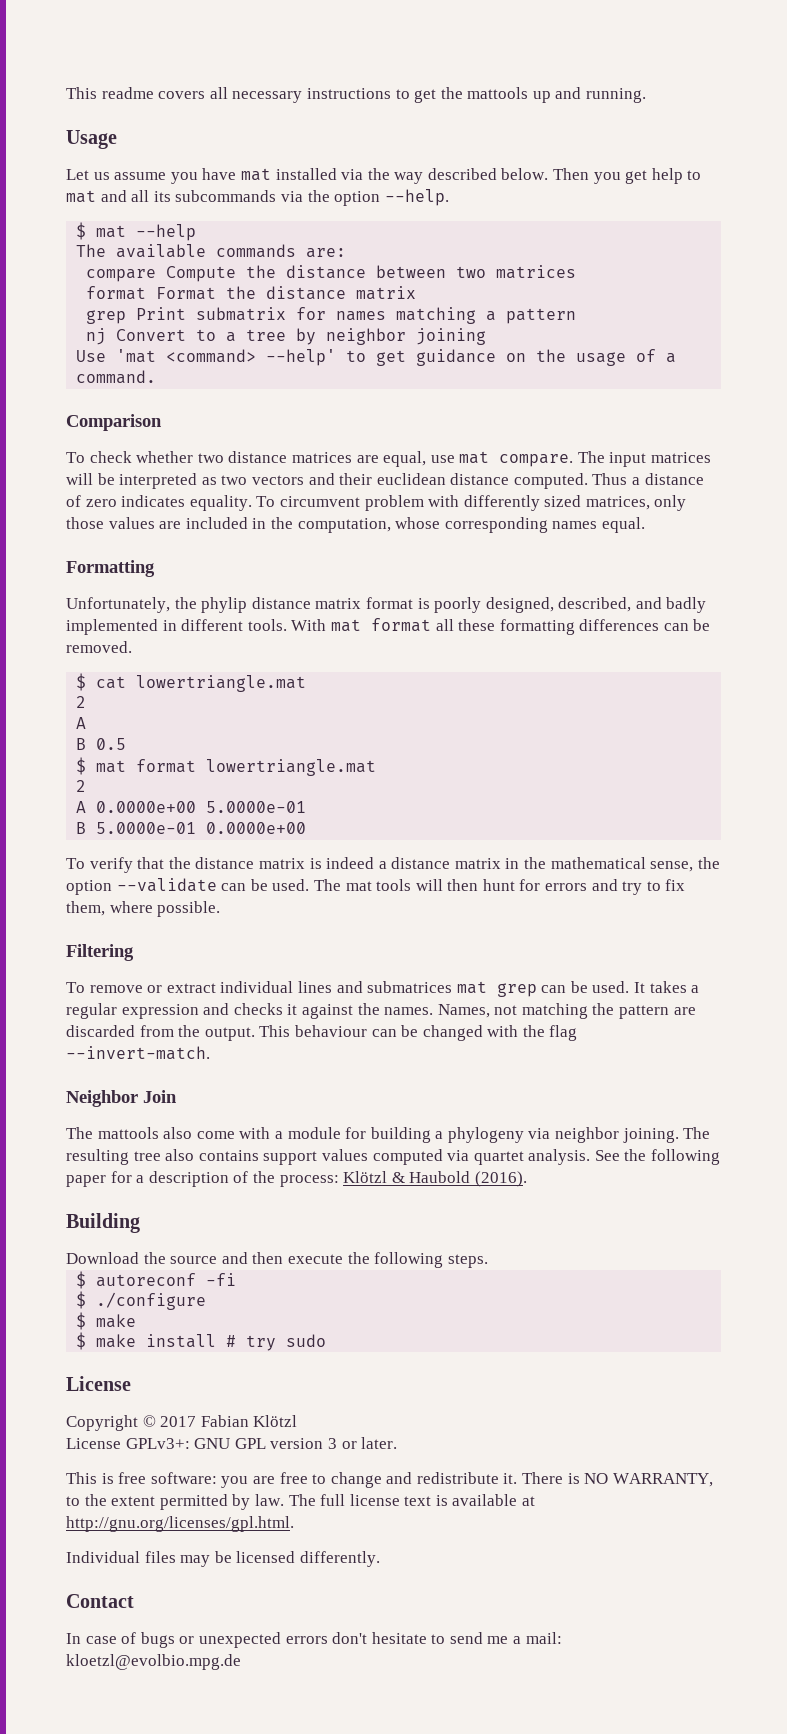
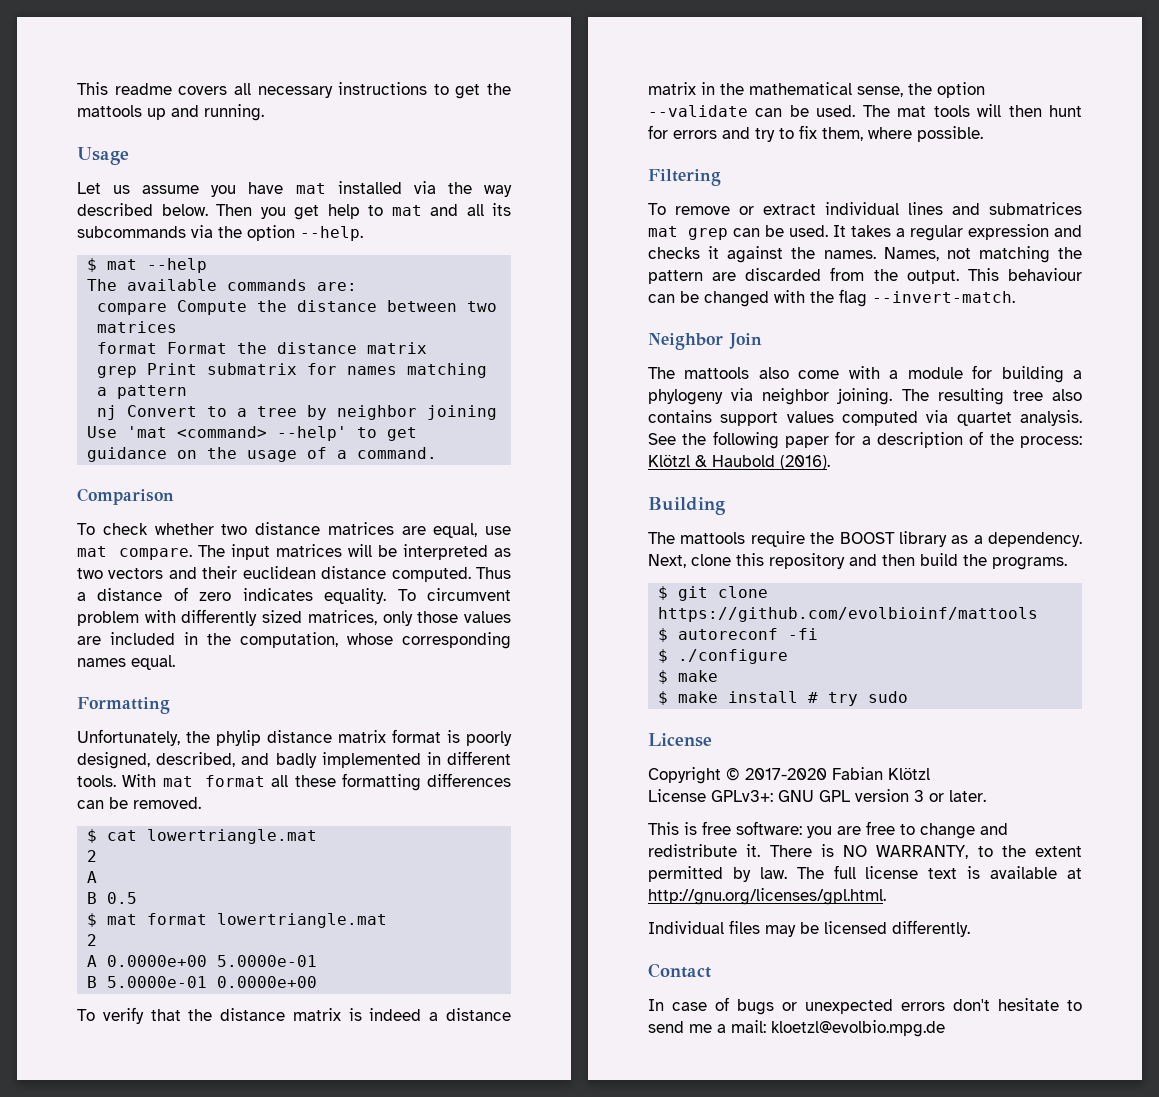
- Download the source and then execute the following steps.
+ The mattools require the BOOST library as a dependency. Next, clone this repository and then build the programs.
+ $ git clone https://github.com/evolbioinf/mattools
- Copyright © 2017 Fabian Klötzl
+ Copyright © 2017-2020 Fabian Klötzl

